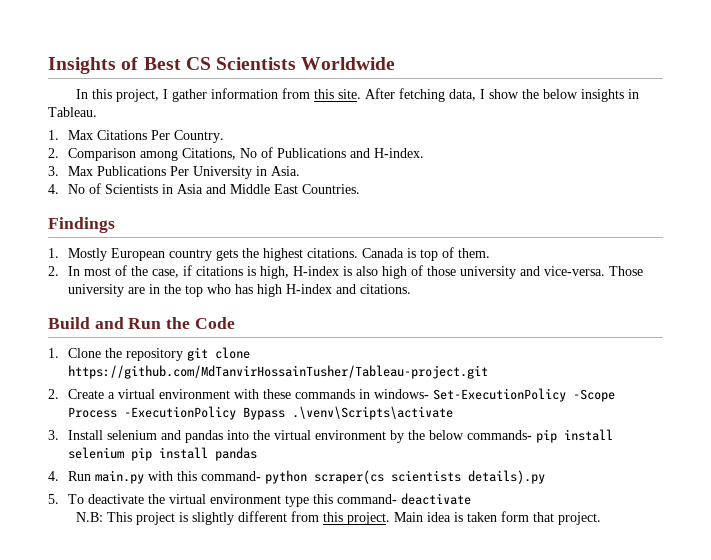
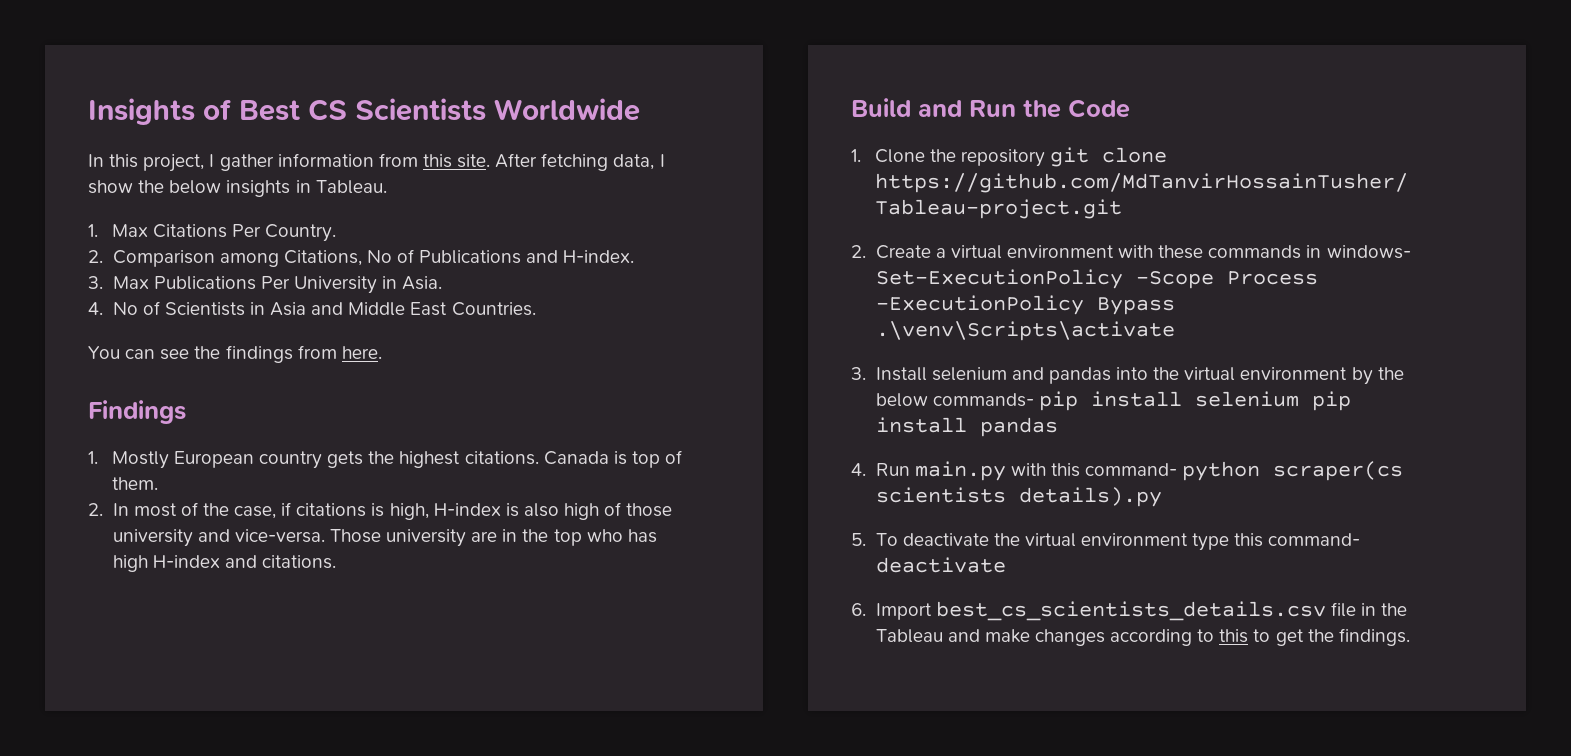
+ You can see the findings from here.
- N.B: This project is slightly different from this project. Main idea is taken form that project.
+ 6. Import best_cs_scientists_details.csv file in the Tableau and make changes according to this to get the findings.

